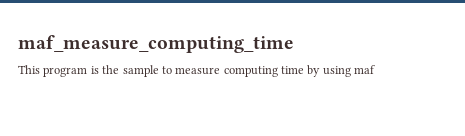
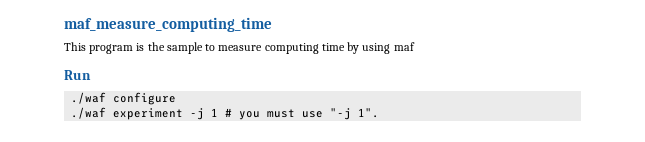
+ Run
+ ./waf configure
+ ./waf experiment -j 1 # you must use "-j 1".

